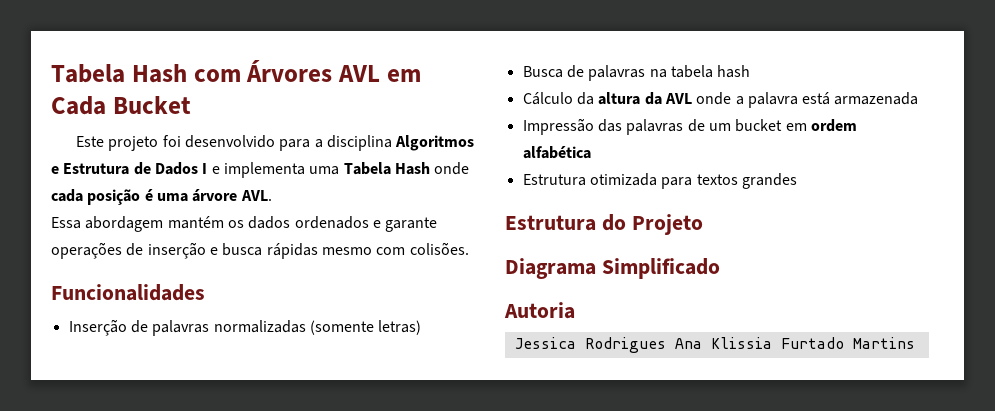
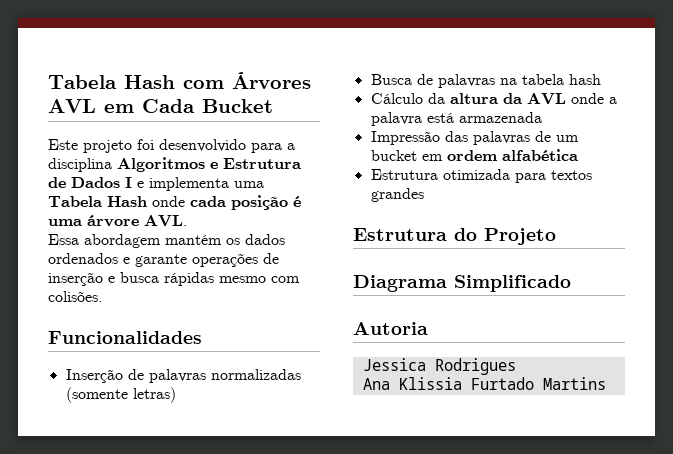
- Jessica Rodrigues Ana Klissia Furtado Martins
+ Jessica Rodrigues
+ Ana Klissia Furtado Martins

